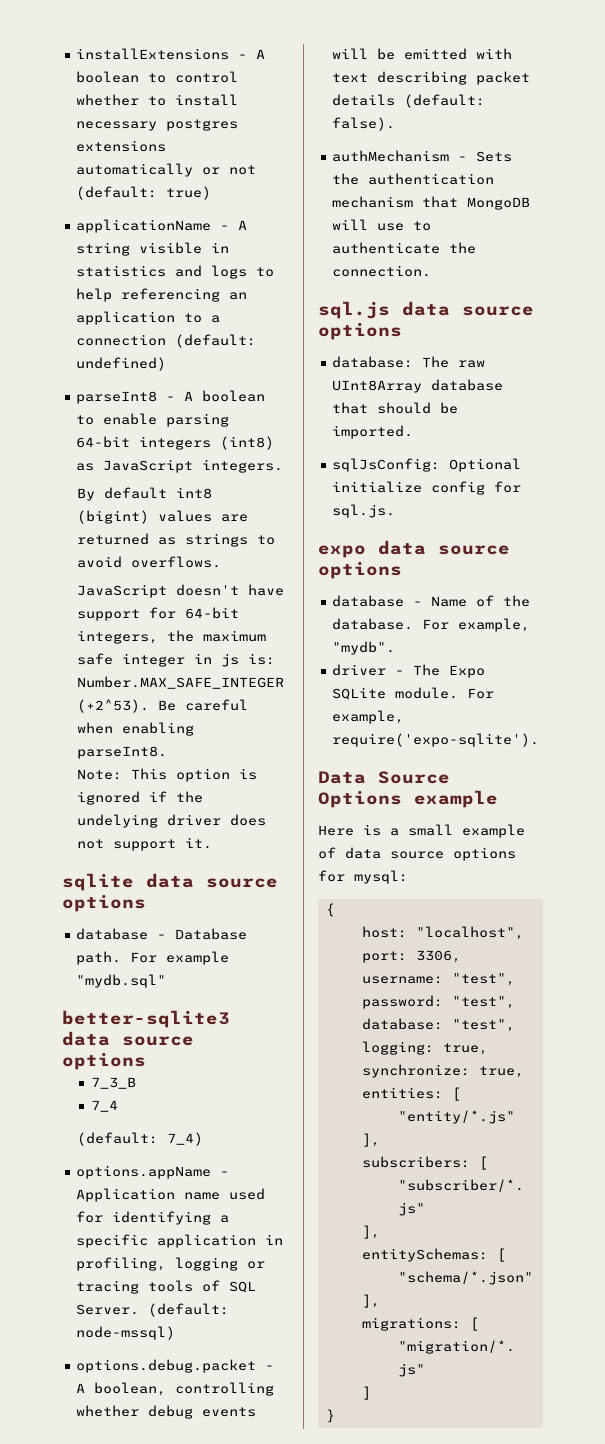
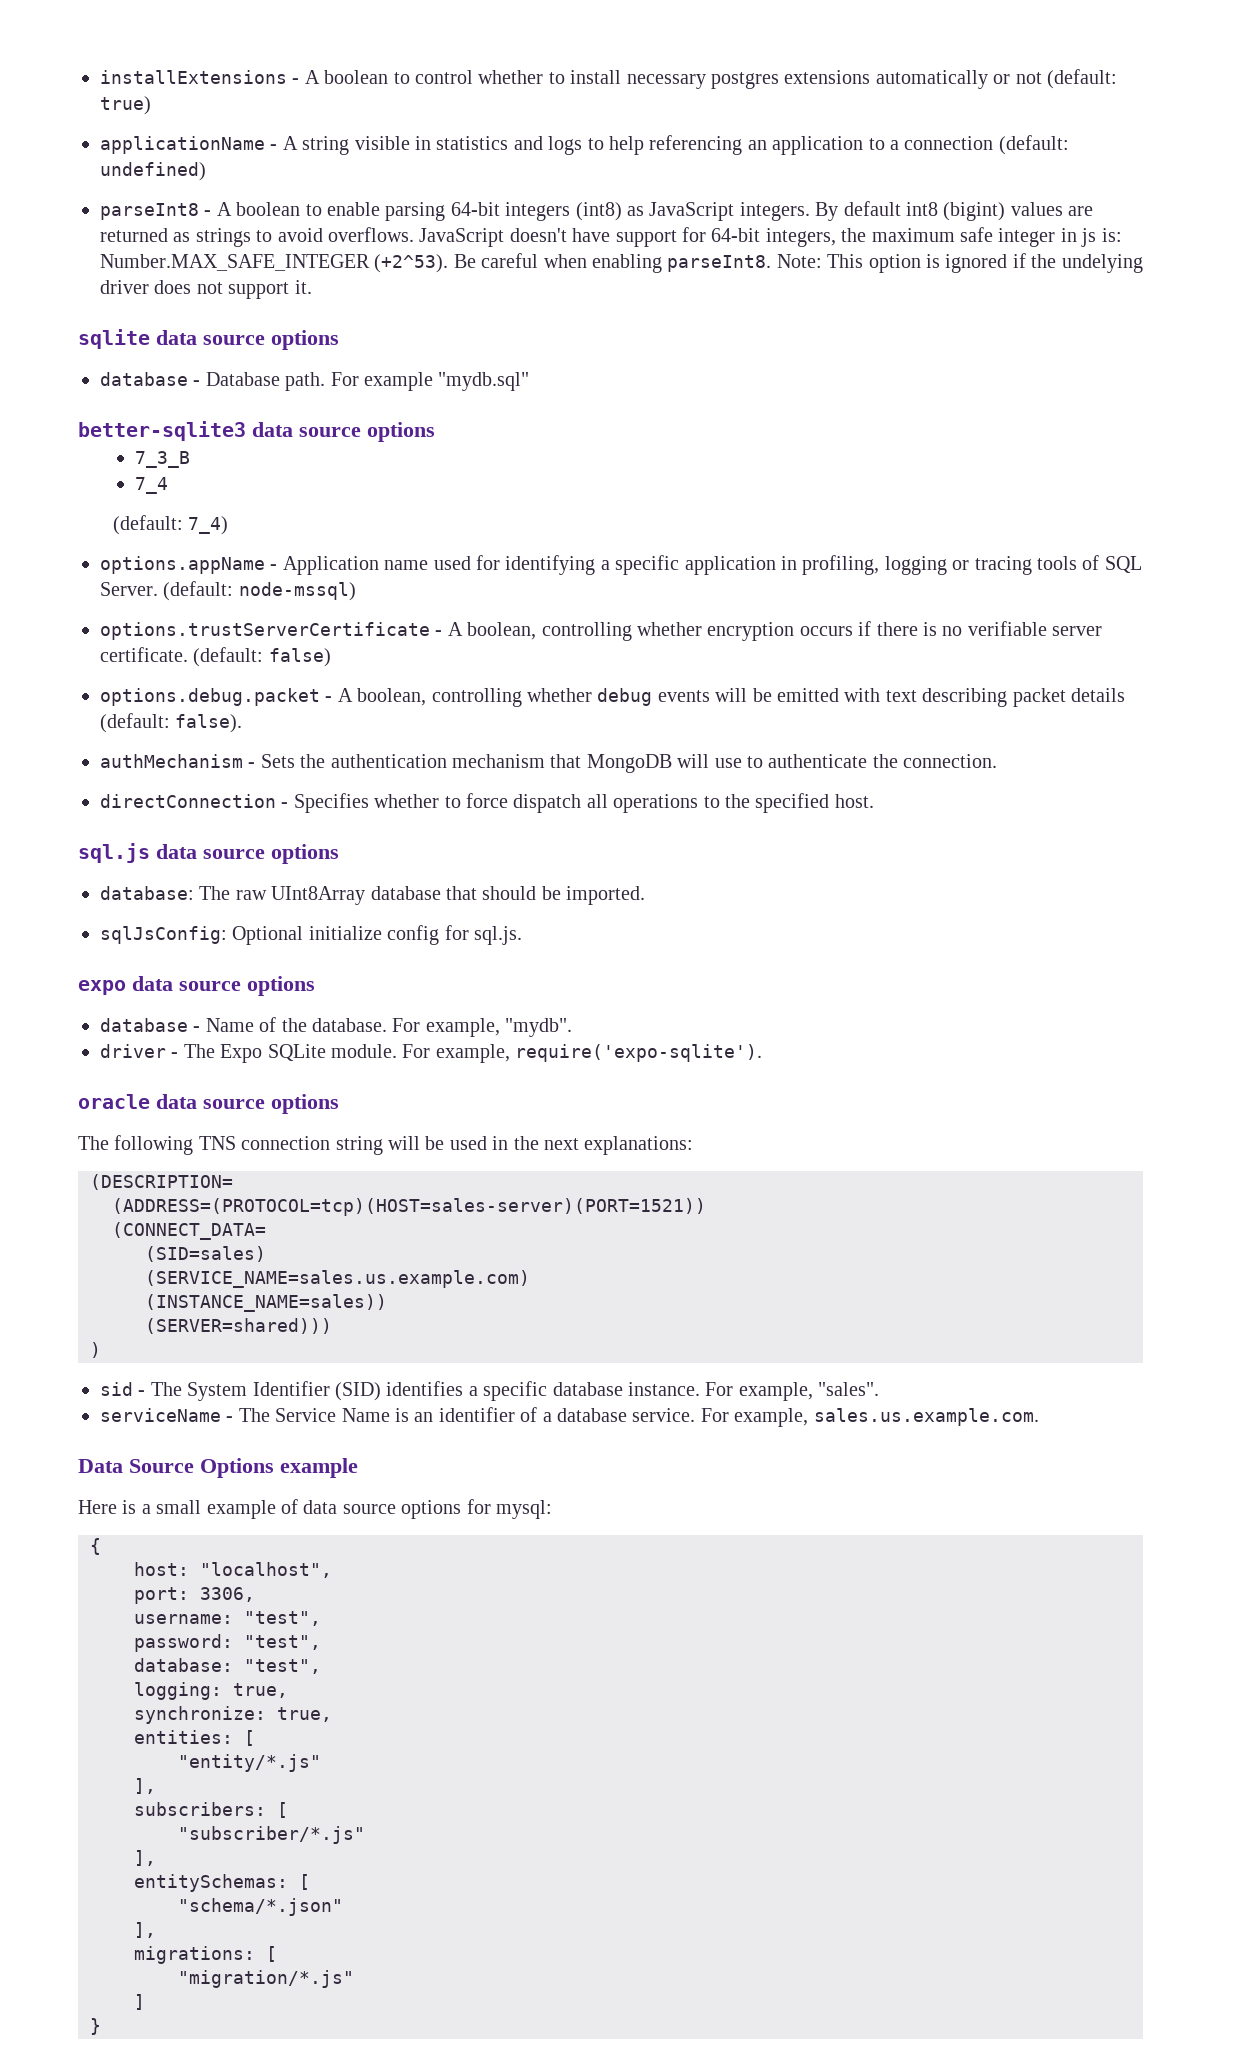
- parseInt8 - A boolean to enable parsing 64-bit integers (int8) as JavaScript integers.
- By default int8 (bigint) values are returned as strings to avoid overflows.
- JavaScript doesn't have support for 64-bit integers, the maximum safe integer in js is: Number.MAX_SAFE_INTEGER (+2^53).
+ parseInt8 - A boolean to enable parsing 64-bit integers (int8) as JavaScript integers. By default int8 (bigint) values are returned as strings to avoid overflows. JavaScript doesn't have support for 64-bit integers, the maximum safe integer in js is: Number.MAX_SAFE_INTEGER (+2^53).
- Be careful when enabling parseInt8.
- Note: This option is ignored if the undelying driver does not support it.
+ Be careful when enabling parseInt8. Note: This option is ignored if the undelying driver does not support it.
+ options.trustServerCertificate - A boolean, controlling whether encryption occurs if there is no verifiable server certificate. (default: false)
+ directConnection - Specifies whether to force dispatch all operations to the specified host.
+ oracle data source options
+ The following TNS connection string will be used in the next explanations:
+ (DESCRIPTION=
+ (ADDRESS=(PROTOCOL=tcp)(HOST=sales-server)(PORT=1521))
+ (CONNECT_DATA=
+ (SID=sales)
+ (SERVICE_NAME=sales.us.example.com)
+ (INSTANCE_NAME=sales))
+ (SERVER=shared)))
+ )
+ sid - The System Identifier (SID) identifies a specific database instance. For example, "sales".
+ serviceName - The Service Name is an identifier of a database service. For example, sales.us.example.com.

